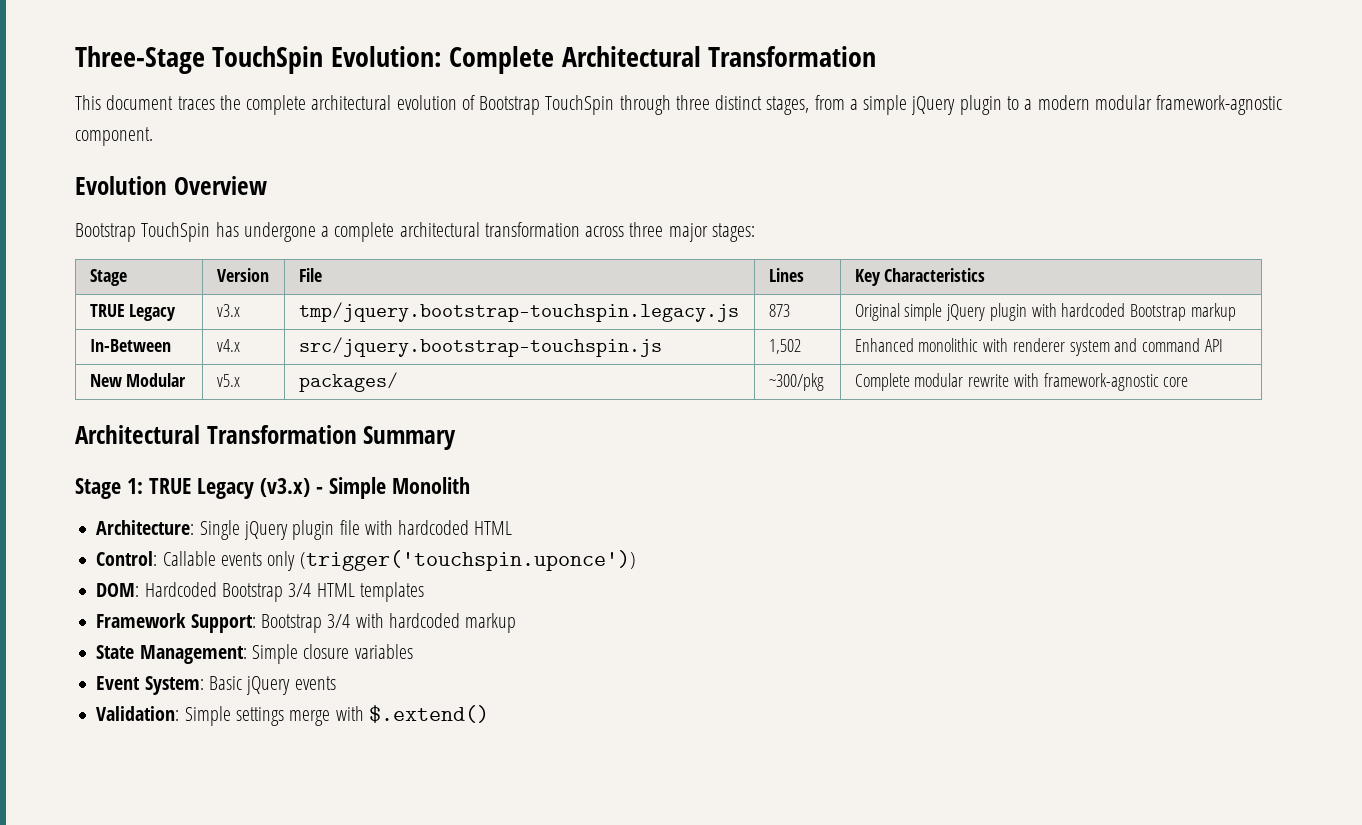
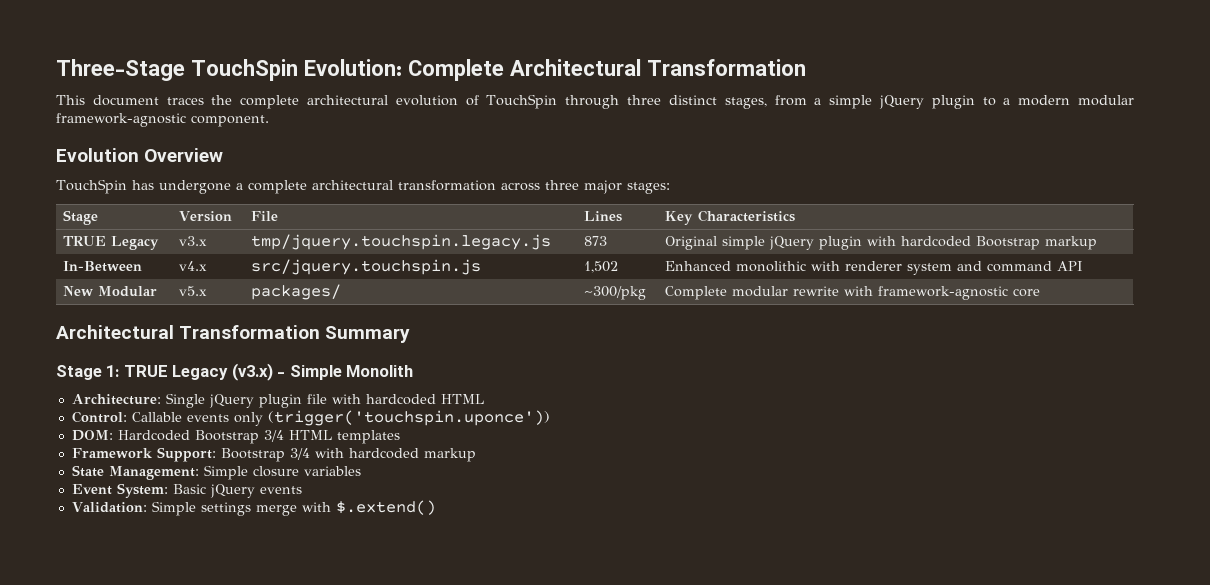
- This document traces the complete architectural evolution of Bootstrap TouchSpin through three distinct stages, from a simple jQuery plugin to a modern modular framework-agnostic component.
+ This document traces the complete architectural evolution of TouchSpin through three distinct stages, from a simple jQuery plugin to a modern modular framework-agnostic component.
- Bootstrap TouchSpin has undergone a complete architectural transformation across three major stages:
+ TouchSpin has undergone a complete architectural transformation across three major stages:
- TRUE Legacy | v3.x | tmp/jquery.bootstrap-touchspin.legacy.js | 873 | Original simple jQuery plugin with hardcoded Bootstrap markup
+ TRUE Legacy | v3.x | tmp/jquery.touchspin.legacy.js | 873 | Original simple jQuery plugin with hardcoded Bootstrap markup
- In-Between | v4.x | src/jquery.bootstrap-touchspin.js | 1,502 | Enhanced monolithic with renderer system and command API
+ In-Between | v4.x | src/jquery.touchspin.js | 1,502 | Enhanced monolithic with renderer system and command API

